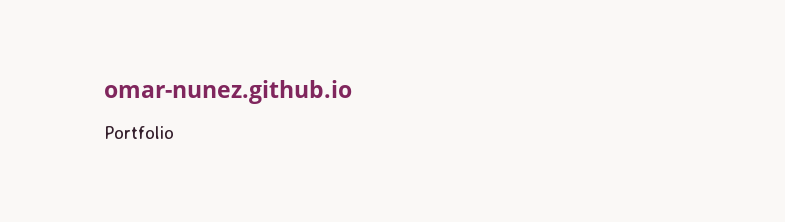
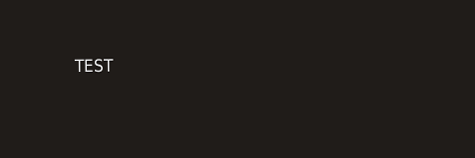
- omar-nunez.github.io
- Portfolio
+ TEST

